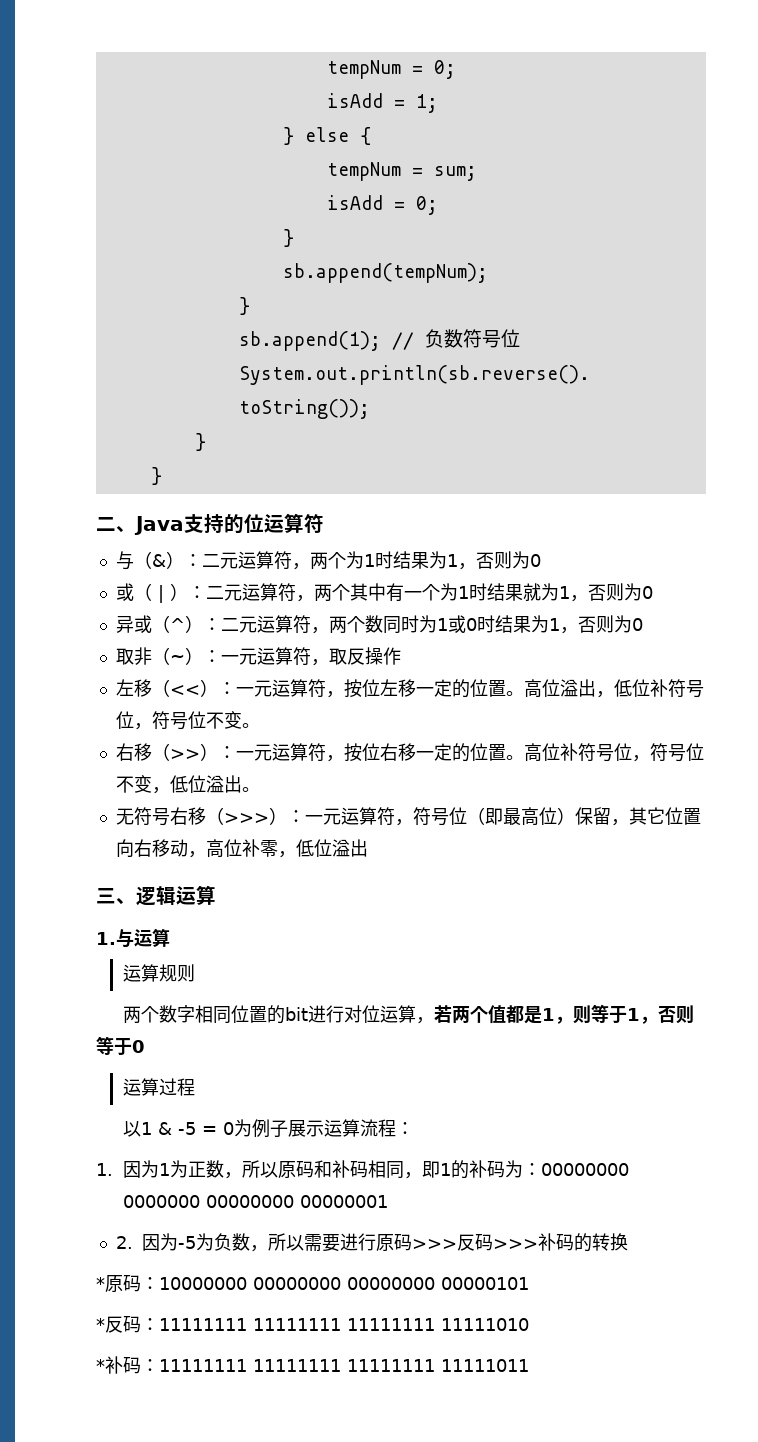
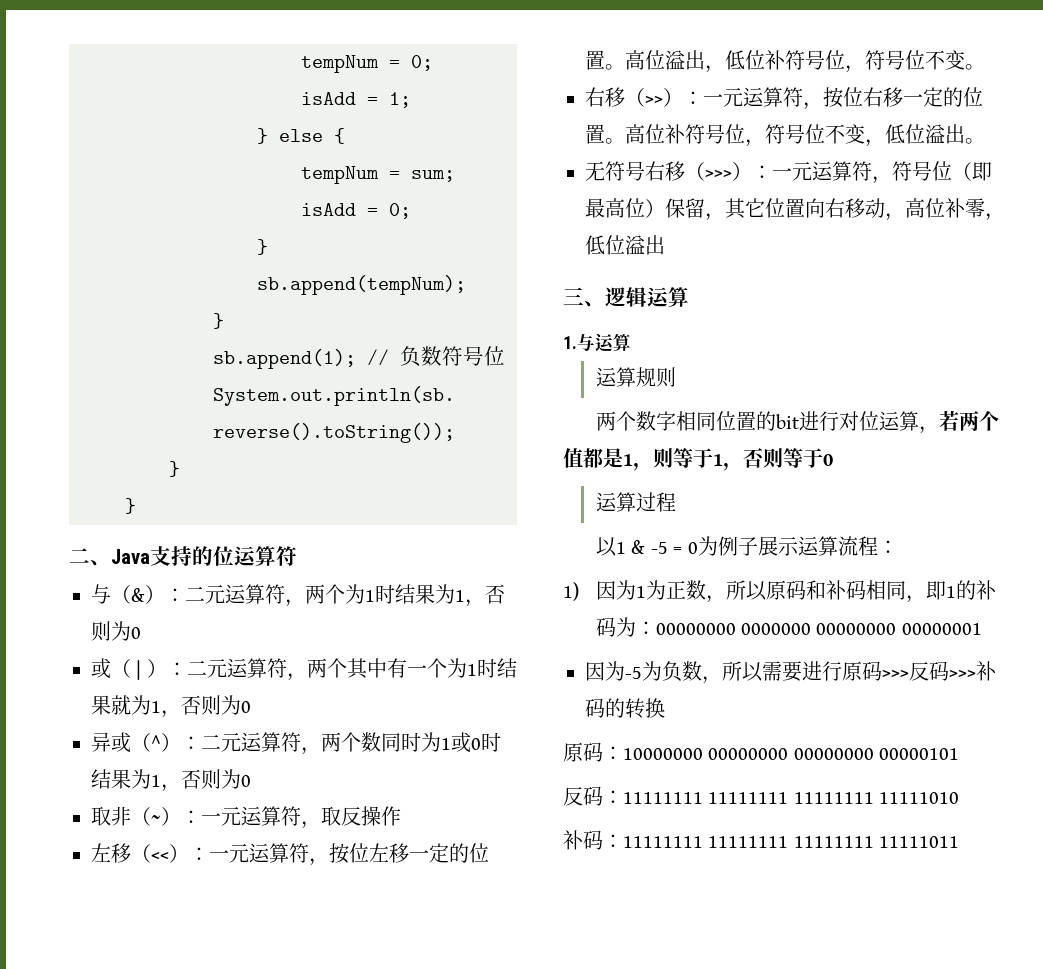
- 1.因为1为正数，所以原码和补码相同，即1的补码为：00000000 0000000 00000000 00000001
+ 1)因为1为正数，所以原码和补码相同，即1的补码为：00000000 0000000 00000000 00000001
- 2.因为-5为负数，所以需要进行原码>>>反码>>>补码的转换
+ 因为-5为负数，所以需要进行原码>>>反码>>>补码的转换
- *原码：10000000 00000000 00000000 00000101
+ 原码：10000000 00000000 00000000 00000101
- *反码：11111111 11111111 11111111 11111010
+ 反码：11111111 11111111 11111111 11111010
- *补码：11111111 11111111 11111111 11111011
+ 补码：11111111 11111111 11111111 11111011

